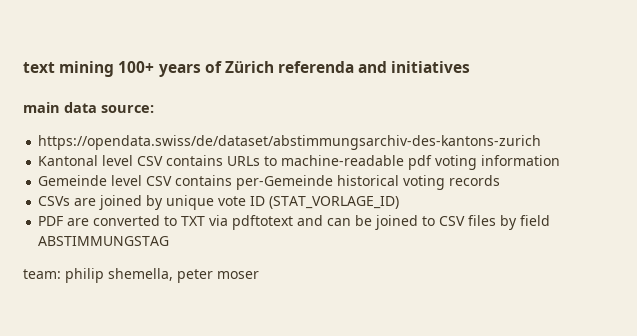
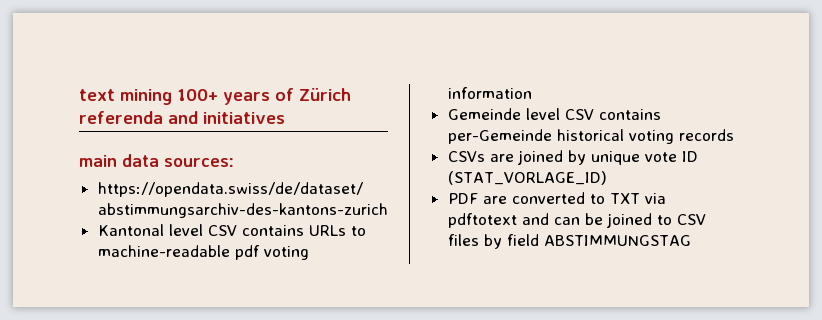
- main data source:
+ main data sources:
- team: philip shemella, peter moser

